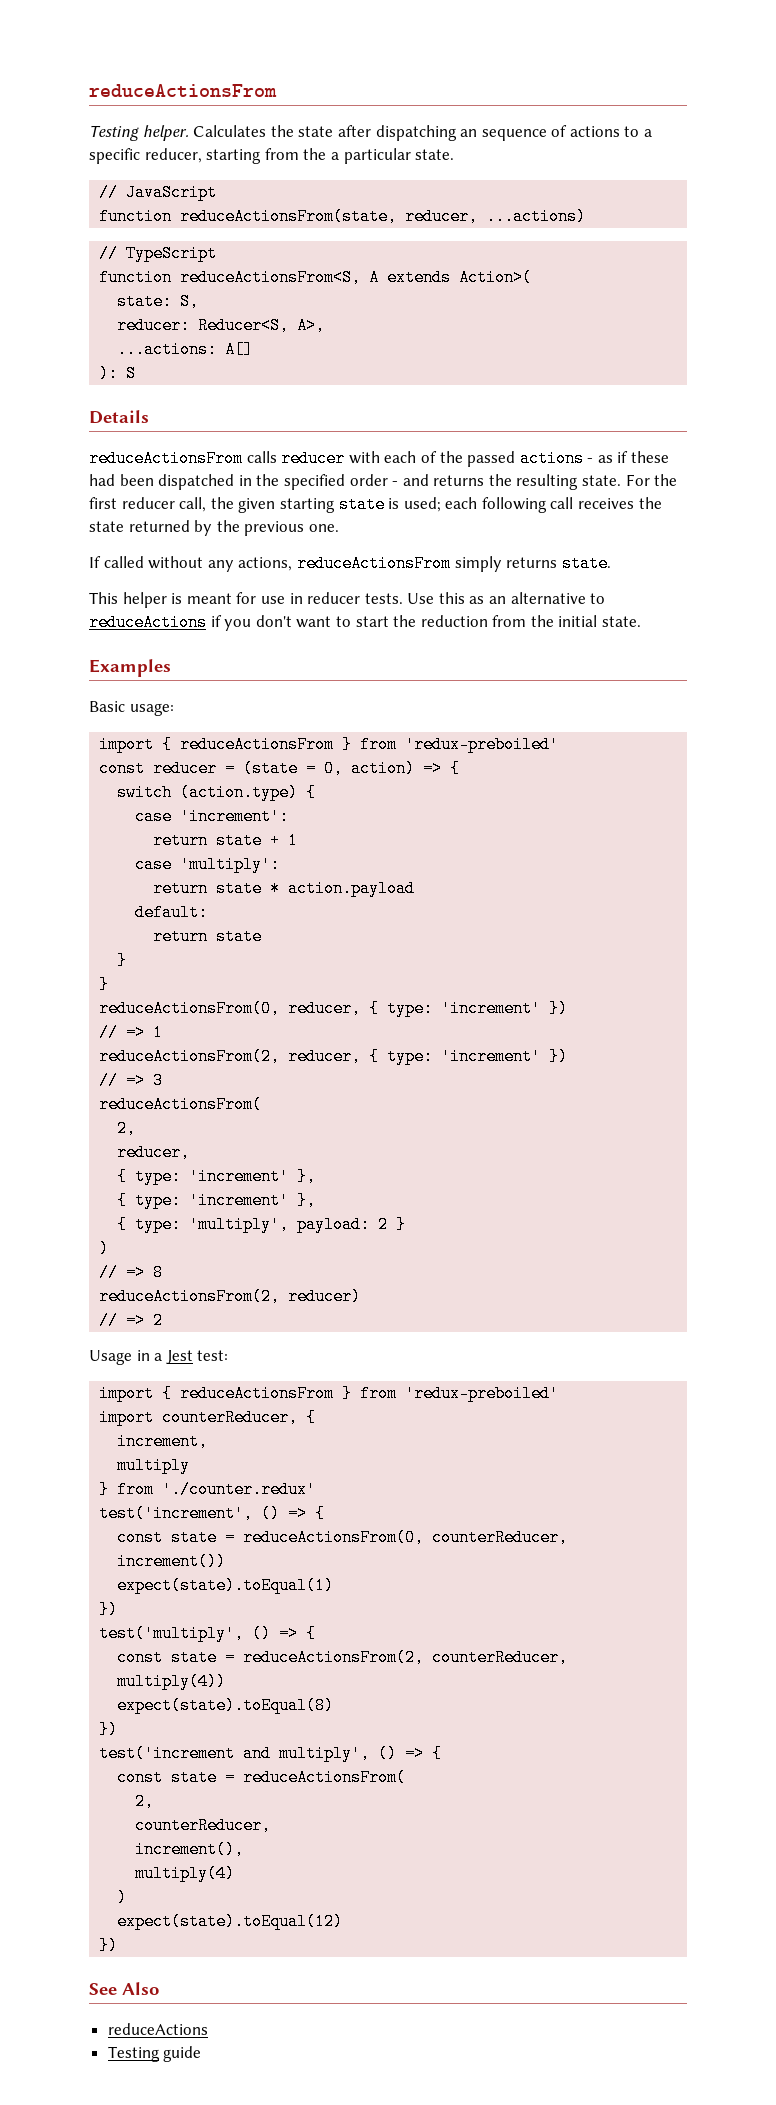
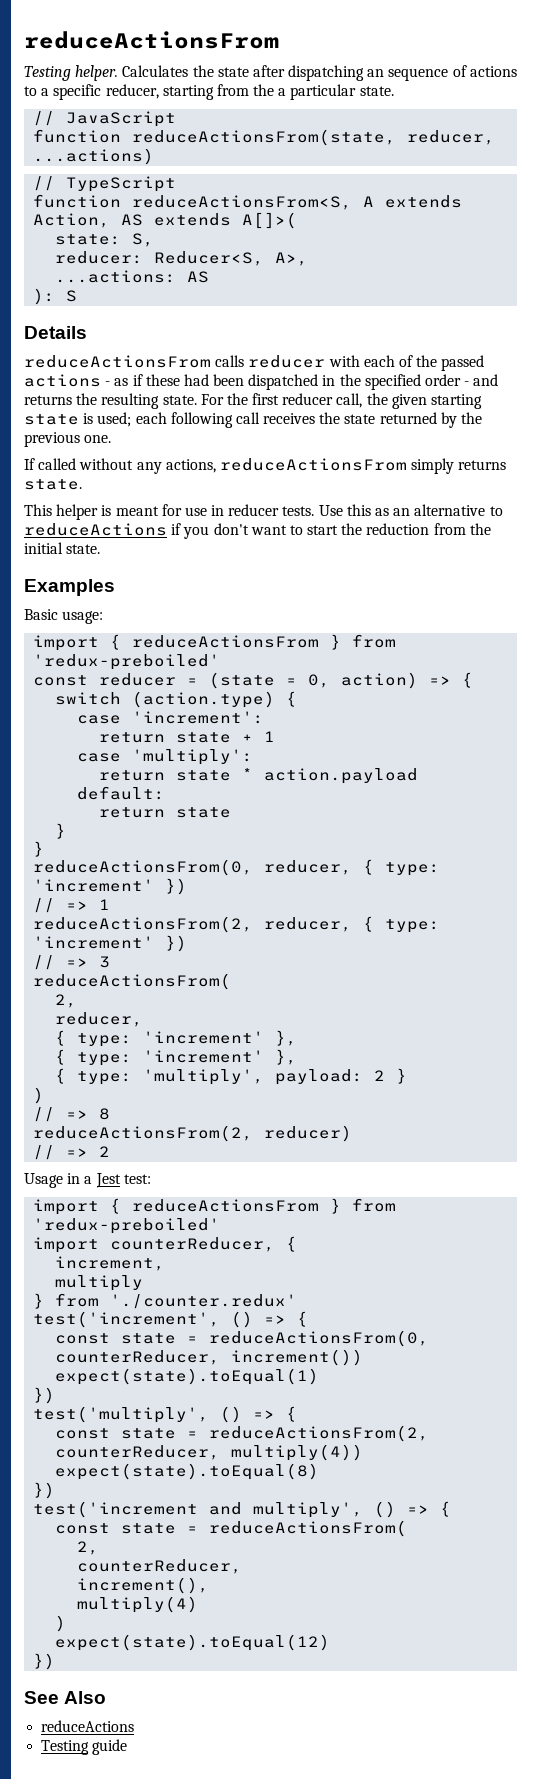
- function reduceActionsFrom<S, A extends Action>(
+ function reduceActionsFrom<S, A extends Action, AS extends A[]>(
- ...actions: A[]
+ ...actions: AS

